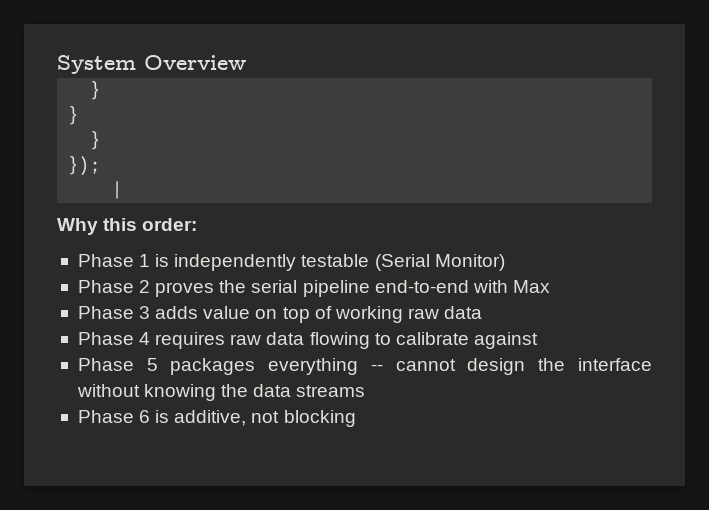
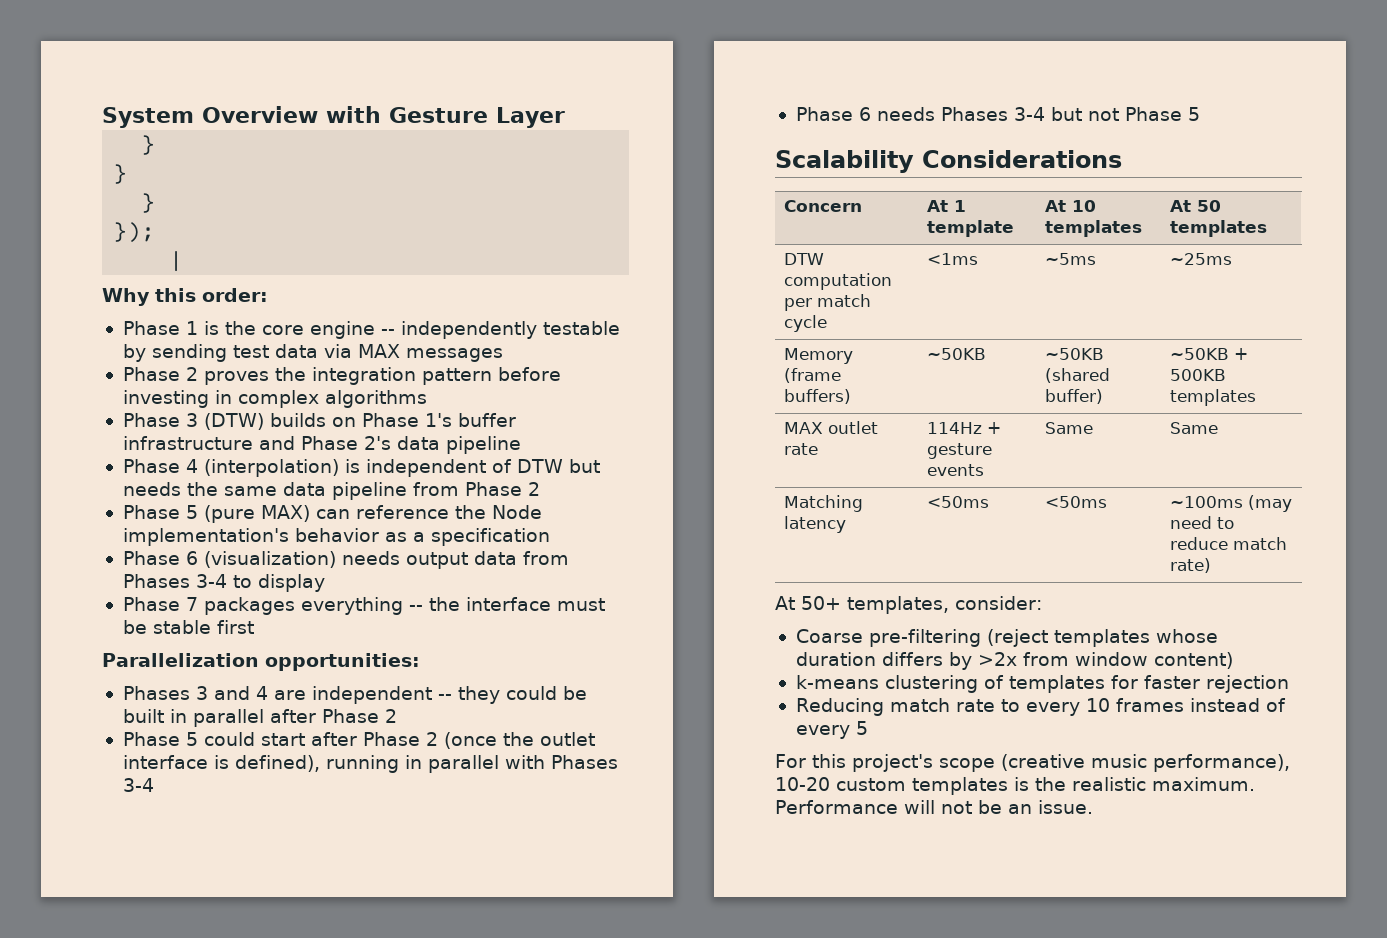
- System Overview
+ System Overview with Gesture Layer
- Phase 1 is independently testable (Serial Monitor)
- Phase 2 proves the serial pipeline end-to-end with Max
- Phase 3 adds value on top of working raw data
+ Phase 1 is the core engine -- independently testable by sending test data via MAX messages
+ Phase 2 proves the integration pattern before investing in complex algorithms
+ Phase 3 (DTW) builds on Phase 1's buffer infrastructure and Phase 2's data pipeline
- Phase 4 requires raw data flowing to calibrate against
- Phase 5 packages everything -- cannot design the interface without knowing the data streams
- Phase 6 is additive, not blocking
+ Phase 4 (interpolation) is independent of DTW but needs the same data pipeline from Phase 2
+ Phase 5 (pure MAX) can reference the Node implementation's behavior as a specification
+ Phase 6 (visualization) needs output data from Phases 3-4 to display
+ Phase 7 packages everything -- the interface must be stable first
+ Parallelization opportunities:
+ Phases 3 and 4 are independent -- they could be built in parallel after Phase 2
+ Phase 5 could start after Phase 2 (once the outlet interface is defined), running in parallel with Phases 3-4
+ Phase 6 needs Phases 3-4 but not Phase 5
+ Scalability Considerations
+ Concern | At 1 template | At 10 templates | At 50 templates
+ DTW computation per match cycle | <1ms | ~5ms | ~25ms
+ Memory (frame buffers) | ~50KB | ~50KB (shared buffer) | ~50KB + 500KB templates
+ MAX outlet rate | 114Hz + gesture events | Same | Same
+ Matching latency | <50ms | <50ms | ~100ms (may need to reduce match rate)
+ At 50+ templates, consider:
+ Coarse pre-filtering (reject templates whose duration differs by >2x from window content)
+ k-means clustering of templates for faster rejection
+ Reducing match rate to every 10 frames instead of every 5
+ For this project's scope (creative music performance), 10-20 custom templates is the realistic maximum. Performance will not be an issue.

